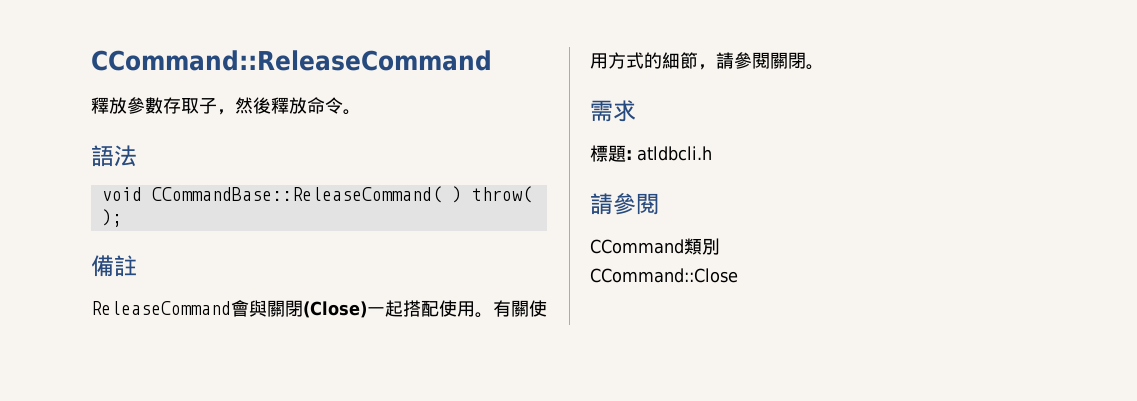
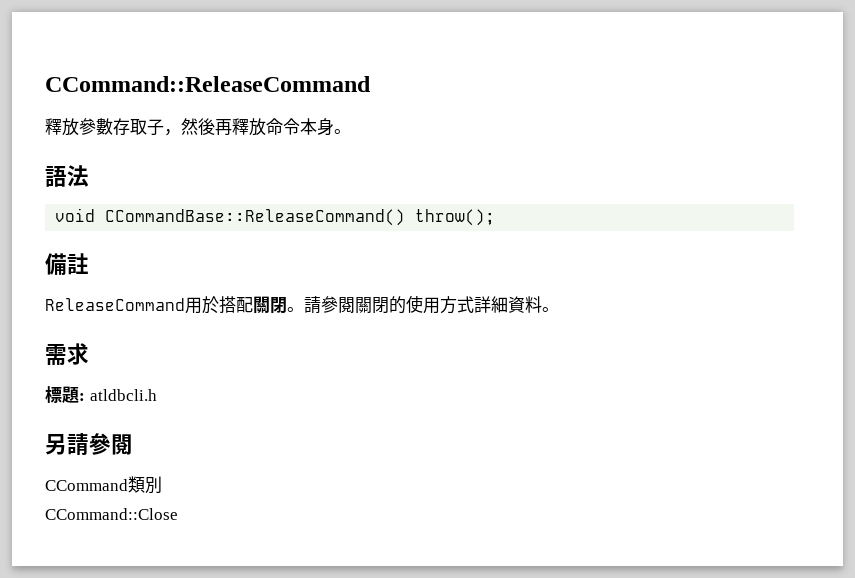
- 釋放參數存取子，然後釋放命令。
+ 釋放參數存取子，然後再釋放命令本身。
- void CCommandBase::ReleaseCommand( ) throw( );
+ void CCommandBase::ReleaseCommand() throw();
  備註
- ReleaseCommand會與關閉(Close)一起搭配使用。有關使用方式的細節，請參閱關閉。
+ ReleaseCommand用於搭配關閉。請參閱關閉的使用方式詳細資料。
  標題: atldbcli.h
- 請參閱
+ 另請參閱

